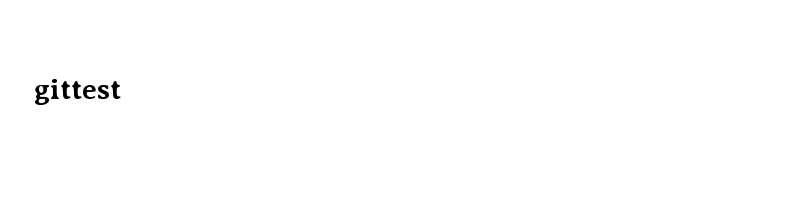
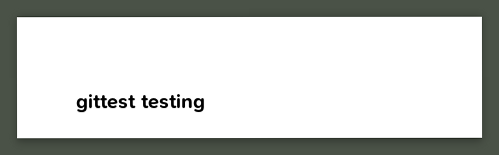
- gittest
+ gittest testing

